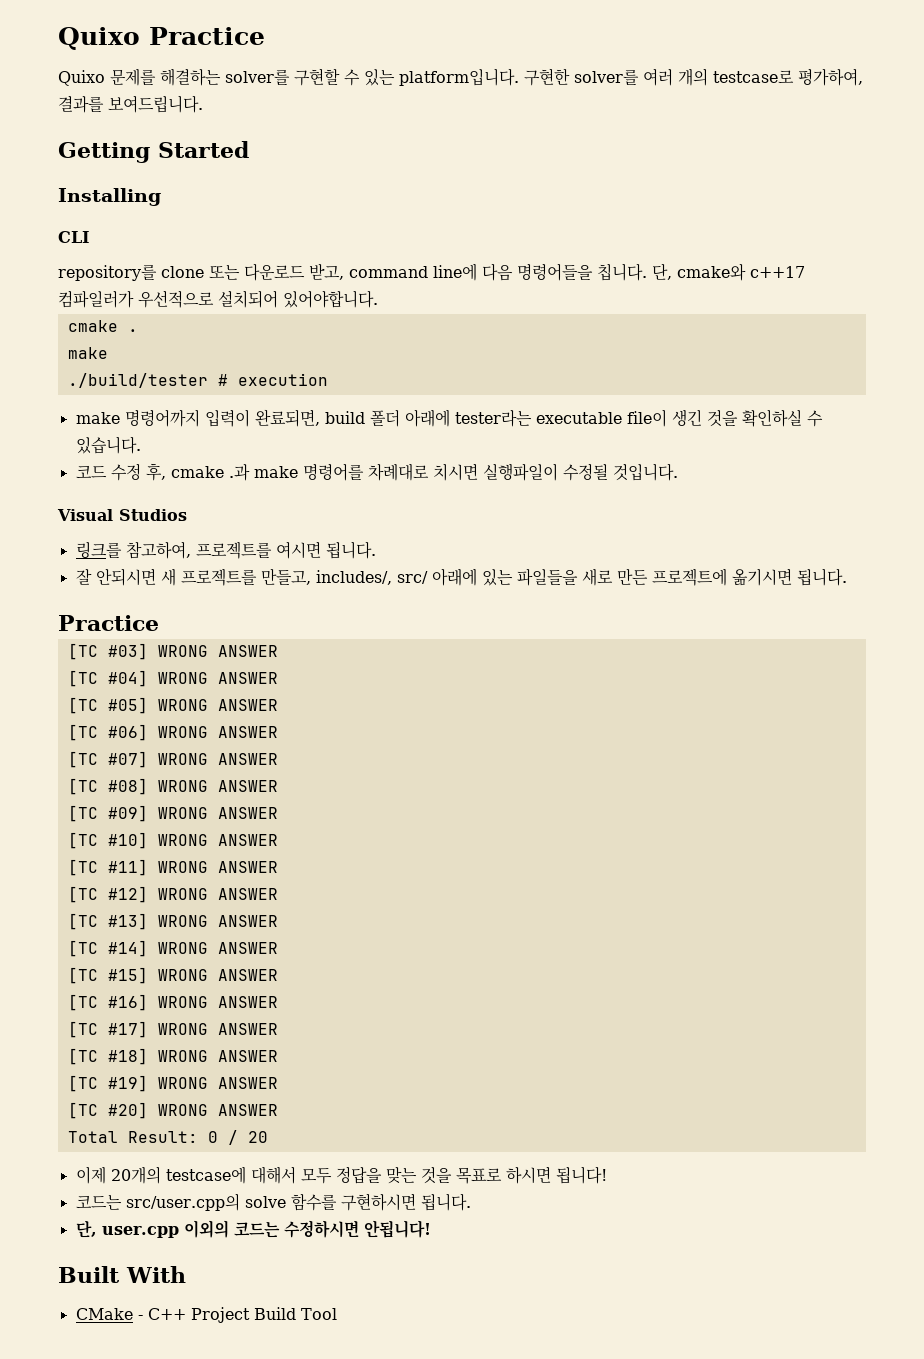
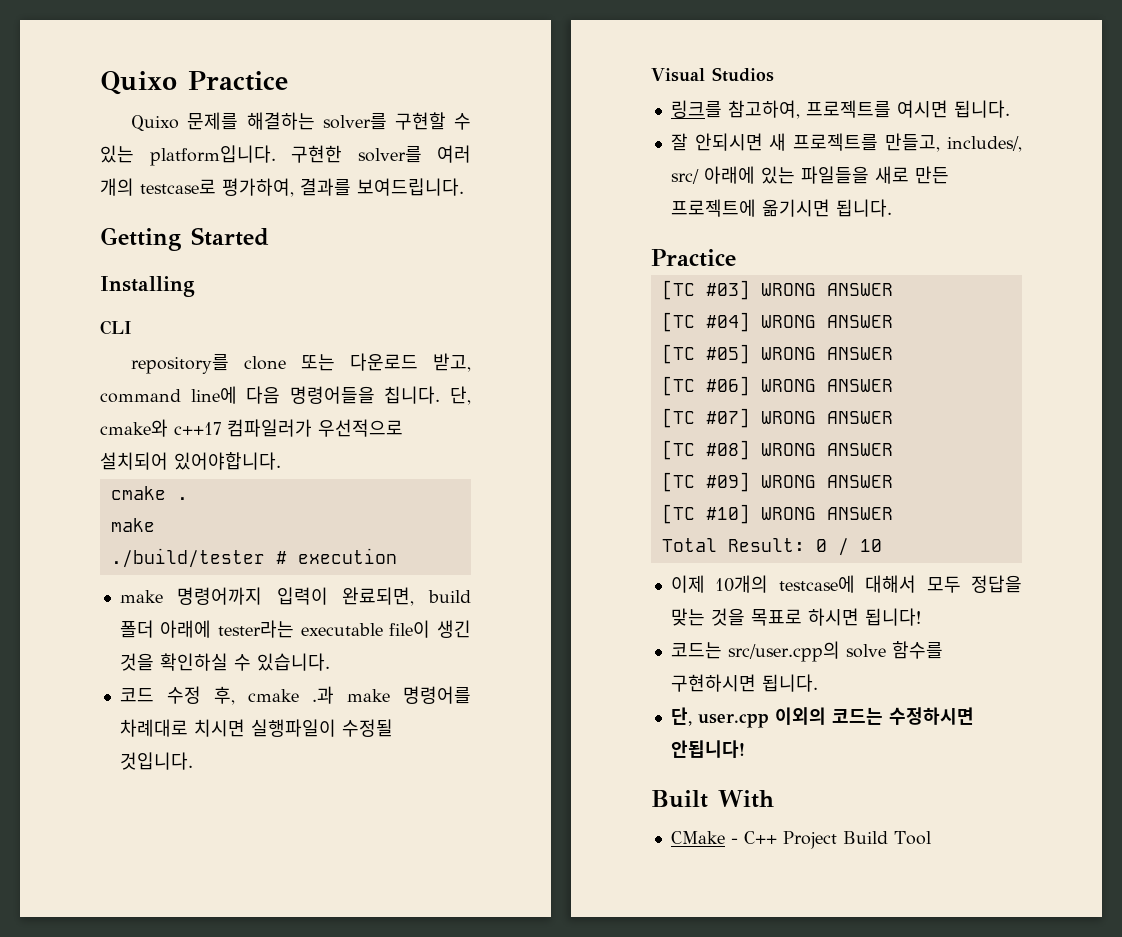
- [TC #11] WRONG ANSWER
- [TC #12] WRONG ANSWER
- [TC #13] WRONG ANSWER
- [TC #14] WRONG ANSWER
- [TC #15] WRONG ANSWER
- [TC #16] WRONG ANSWER
- [TC #17] WRONG ANSWER
- [TC #18] WRONG ANSWER
- [TC #19] WRONG ANSWER
- [TC #20] WRONG ANSWER
- Total Result: 0 / 20
+ Total Result: 0 / 10
- 이제 20개의 testcase에 대해서 모두 정답을 맞는 것을 목표로 하시면 됩니다!
+ 이제 10개의 testcase에 대해서 모두 정답을 맞는 것을 목표로 하시면 됩니다!

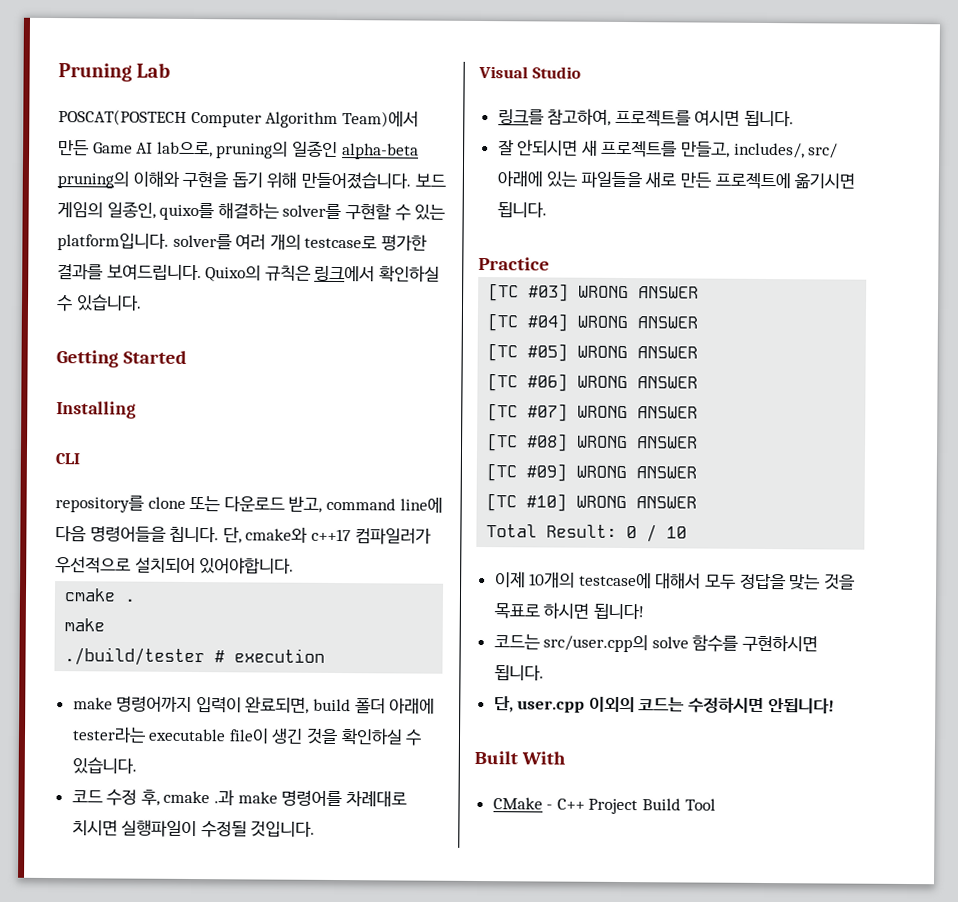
- Quixo Practice
- Quixo 문제를 해결하는 solver를 구현할 수 있는 platform입니다. 구현한 solver를 여러 개의 testcase로 평가하여, 결과를 보여드립니다.
+ Pruning Lab
+ POSCAT(POSTECH Computer Algorithm Team)에서 만든 Game AI lab으로, pruning의 일종인 alpha-beta pruning의 이해와 구현을 돕기 위해 만들어졌습니다. 보드 게임의 일종인, quixo를 해결하는 solver를 구현할 수 있는 platform입니다. solver를 여러 개의 testcase로 평가한 결과를 보여드립니다. Quixo의 규칙은 링크에서 확인하실 수 있습니다.
- Visual Studios
+ Visual Studio

